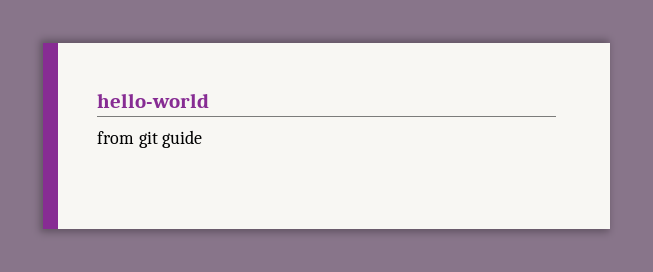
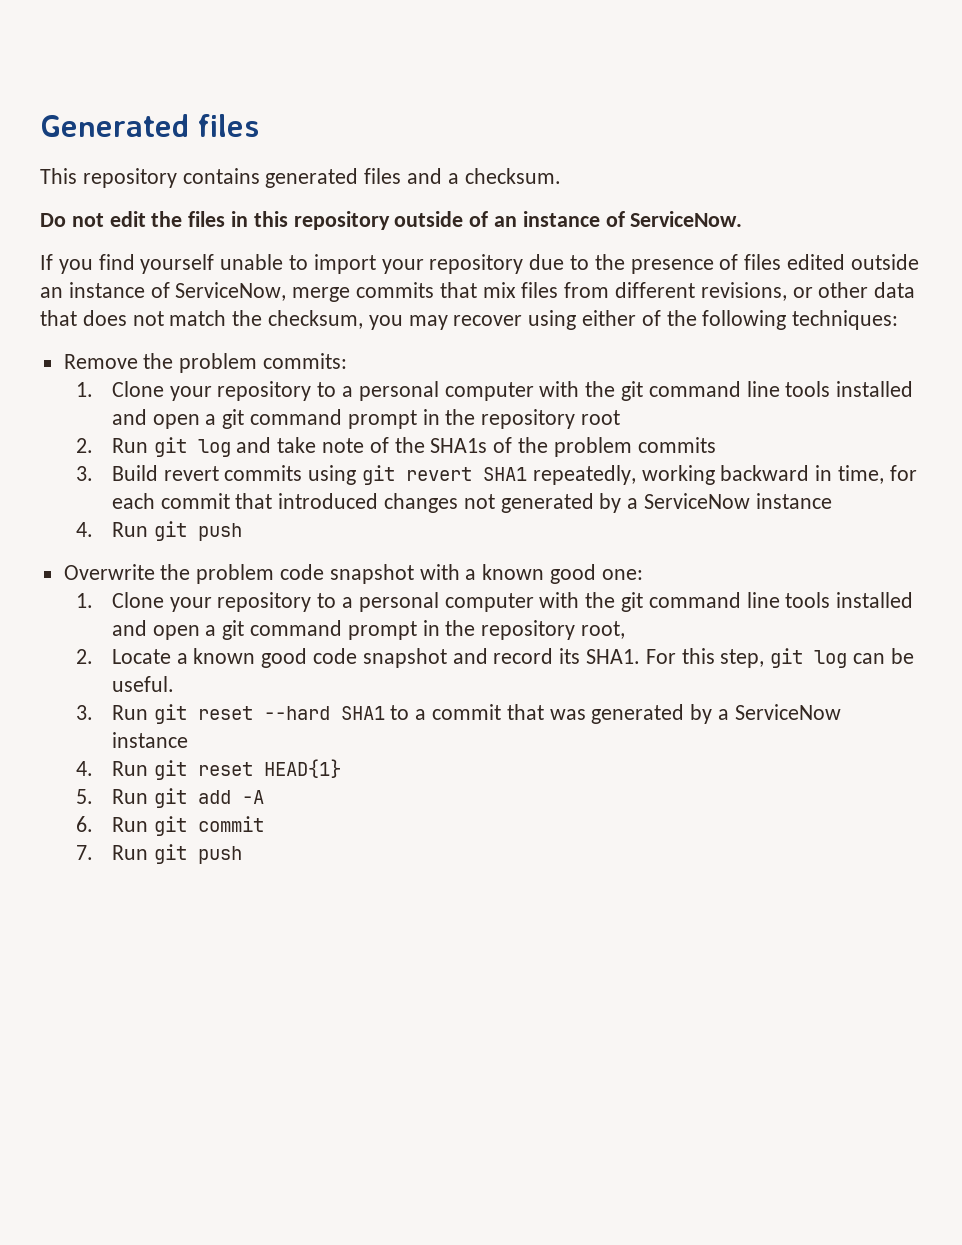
- hello-world
- from git guide
+ Generated files
+ This repository contains generated files and a checksum.
+ Do not edit the files in this repository outside of an instance of ServiceNow.
+ If you find yourself unable to import your repository due to the presence of files edited outside an instance of ServiceNow, merge commits that mix files from different revisions, or other data that does not match the checksum, you may recover using either of the following techniques:
+ Remove the problem commits:
+ 1. Clone your repository to a personal computer with the git command line tools installed and open a git command prompt in the repository root
+ 2. Run git log and take note of the SHA1s of the problem commits
+ 3. Build revert commits using git revert SHA1 repeatedly, working backward in time, for each commit that introduced changes not generated by a ServiceNow instance
+ 4. Run git push
+ Overwrite the problem code snapshot with a known good one:
+ 1. Clone your repository to a personal computer with the git command line tools installed and open a git command prompt in the repository root,
+ 2. Locate a known good code snapshot and record its SHA1. For this step, git log can be useful.
+ 3. Run git reset --hard SHA1 to a commit that was generated by a ServiceNow instance
+ 4. Run git reset HEAD{1}
+ 5. Run git add -A
+ 6. Run git commit
+ 7. Run git push

